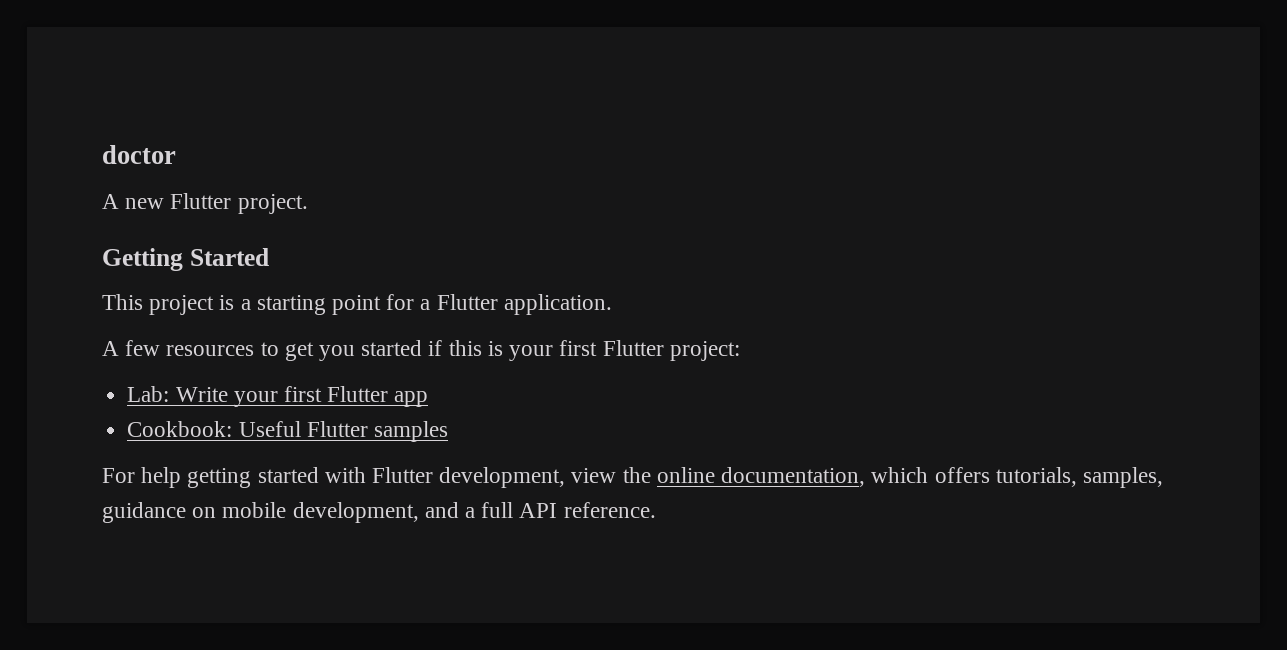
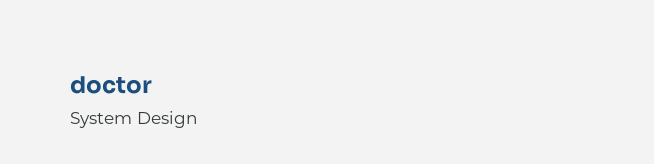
- A new Flutter project.
- Getting Started
- This project is a starting point for a Flutter application.
- A few resources to get you started if this is your first Flutter project:
- Lab: Write your first Flutter app
- Cookbook: Useful Flutter samples
- For help getting started with Flutter development, view the online documentation, which offers tutorials, samples, guidance on mobile development, and a full API reference.
+ System Design

